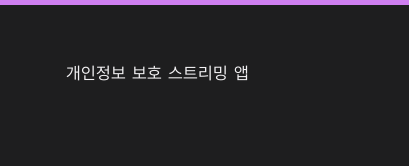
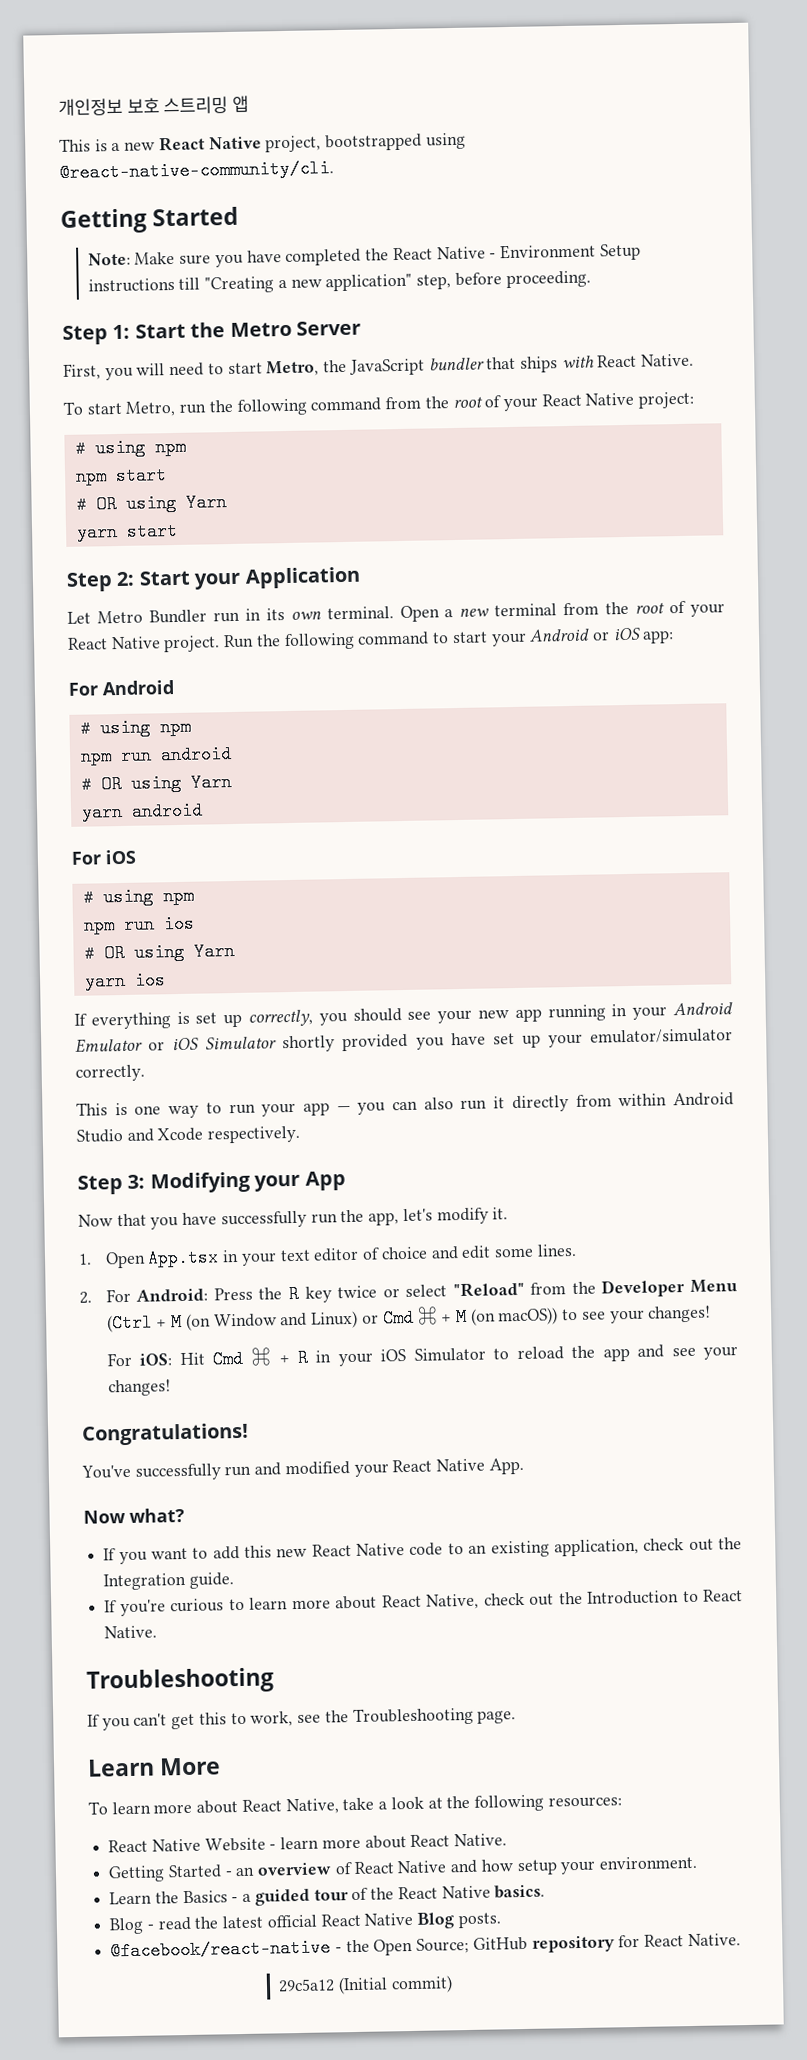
+ This is a new React Native project, bootstrapped using @react-native-community/cli.
+ Getting Started
+ Note: Make sure you have completed the React Native - Environment Setup instructions till "Creating a new application" step, before proceeding.
+ Step 1: Start the Metro Server
+ First, you will need to start Metro, the JavaScript bundler that ships with React Native.
+ To start Metro, run the following command from the root of your React Native project:
+ # using npm
+ npm start
+ # OR using Yarn
+ yarn start
+ Step 2: Start your Application
+ Let Metro Bundler run in its own terminal. Open a new terminal from the root of your React Native project. Run the following command to start your Android or iOS app:
+ For Android
+ # using npm
+ npm run android
+ # OR using Yarn
+ yarn android
+ For iOS
+ # using npm
+ npm run ios
+ # OR using Yarn
+ yarn ios
+ If everything is set up correctly, you should see your new app running in your Android Emulator or iOS Simulator shortly provided you have set up your emulator/simulator correctly.
+ This is one way to run your app — you can also run it directly from within Android Studio and Xcode respectively.
+ Step 3: Modifying your App
+ Now that you have successfully run the app, let's modify it.
+ 1. Open App.tsx in your text editor of choice and edit some lines.
+ 2. For Android: Press the R key twice or select "Reload" from the Developer Menu (Ctrl + M (on Window and Linux) or Cmd ⌘ + M (on macOS)) to see your changes!
+ For iOS: Hit Cmd ⌘ + R in your iOS Simulator to reload the app and see your changes!
+ Congratulations!
+ You've successfully run and modified your React Native App.
+ Now what?
+ If you want to add this new React Native code to an existing application, check out the Integration guide.
+ If you're curious to learn more about React Native, check out the Introduction to React Native.
+ Troubleshooting
+ If you can't get this to work, see the Troubleshooting page.
+ Learn More
+ To learn more about React Native, take a look at the following resources:
+ React Native Website - learn more about React Native.
+ Getting Started - an overview of React Native and how setup your environment.
+ Learn the Basics - a guided tour of the React Native basics.
+ Blog - read the latest official React Native Blog posts.
+ @facebook/react-native - the Open Source; GitHub repository for React Native.
+ 29c5a12 (Initial commit)

